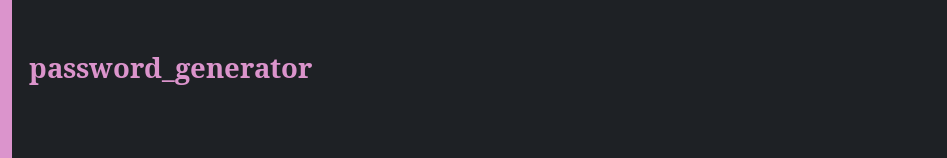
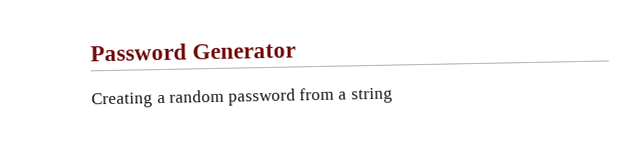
- password_generator
+ Password Generator
+ Creating a random password from a string

